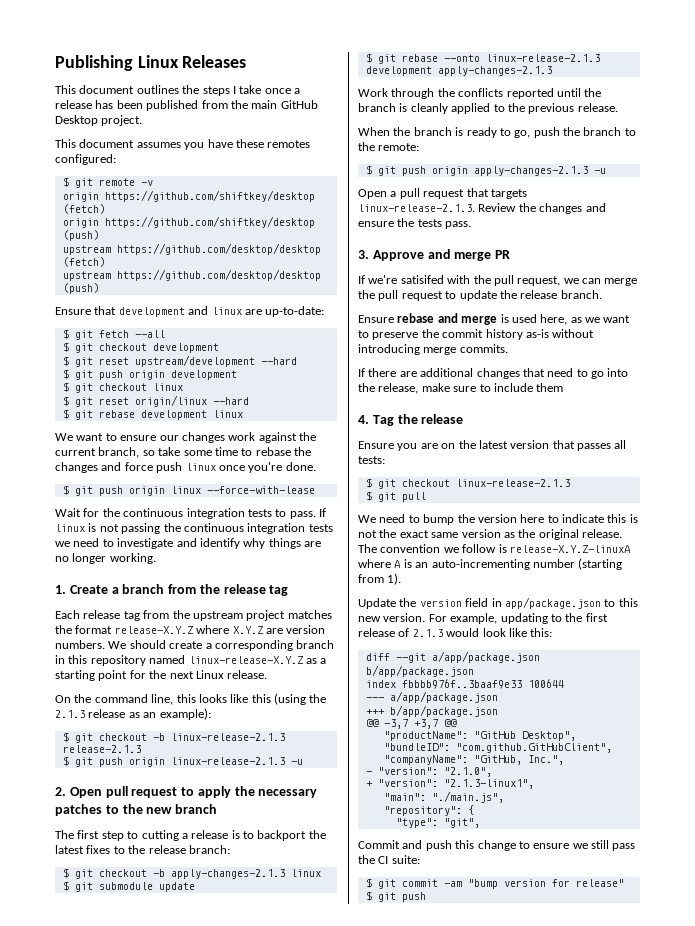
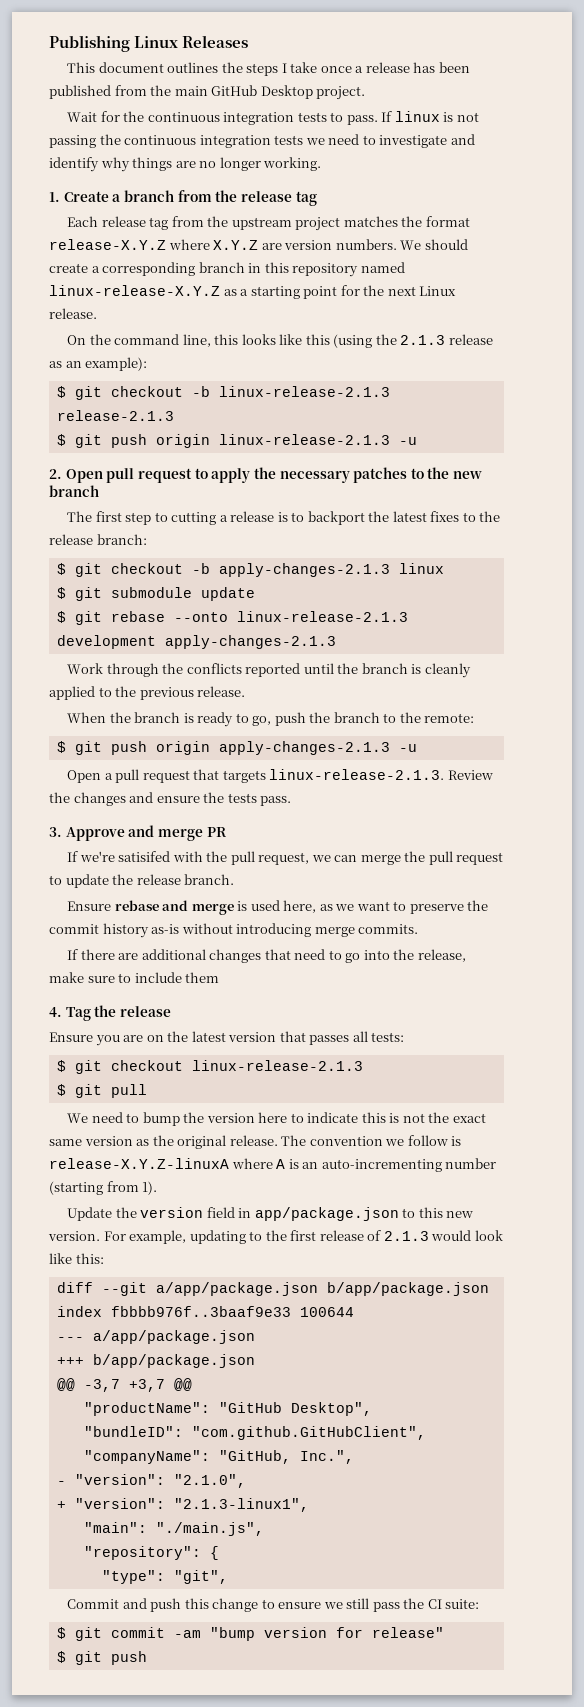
- This document assumes you have these remotes configured:
- $ git remote -v
- origin https://github.com/shiftkey/desktop (fetch)
- origin https://github.com/shiftkey/desktop (push)
- upstream https://github.com/desktop/desktop (fetch)
- upstream https://github.com/desktop/desktop (push)
- Ensure that development and linux are up-to-date:
- $ git fetch --all
- $ git checkout development
- $ git reset upstream/development --hard
- $ git push origin development
- $ git checkout linux
- $ git reset origin/linux --hard
- $ git rebase development linux
- We want to ensure our changes work against the current branch, so take some time to rebase the changes and force push linux once you're done.
- $ git push origin linux --force-with-lease

